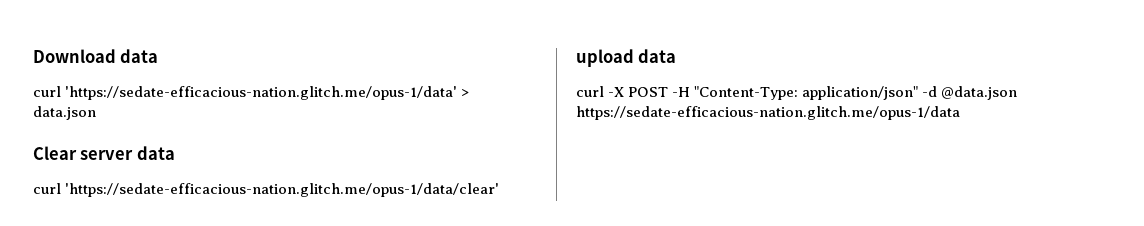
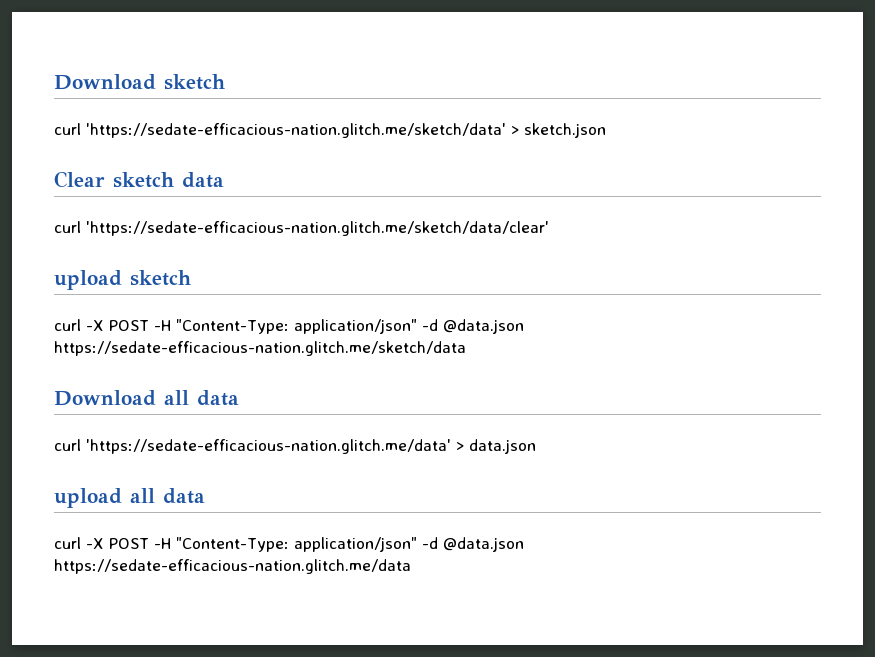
- Download data
- curl 'https://sedate-efficacious-nation.glitch.me/opus-1/data' > data.json
- Clear server data
- curl 'https://sedate-efficacious-nation.glitch.me/opus-1/data/clear'
- upload data
+ Download sketch
+ curl 'https://sedate-efficacious-nation.glitch.me/sketch/data' > sketch.json
+ Clear sketch data
+ curl 'https://sedate-efficacious-nation.glitch.me/sketch/data/clear'
+ upload sketch
+ curl -X POST -H "Content-Type: application/json" -d @data.json https://sedate-efficacious-nation.glitch.me/sketch/data
+ Download all data
+ curl 'https://sedate-efficacious-nation.glitch.me/data' > data.json
+ upload all data
- curl -X POST -H "Content-Type: application/json" -d @data.json https://sedate-efficacious-nation.glitch.me/opus-1/data
+ curl -X POST -H "Content-Type: application/json" -d @data.json https://sedate-efficacious-nation.glitch.me/data

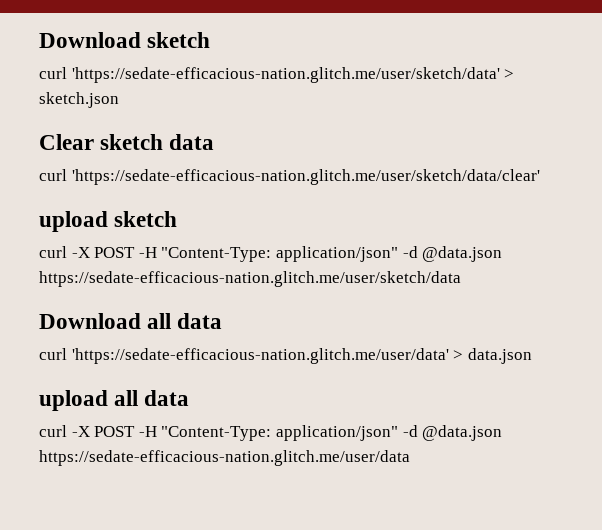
- curl 'https://sedate-efficacious-nation.glitch.me/sketch/data' > sketch.json
+ curl 'https://sedate-efficacious-nation.glitch.me/user/sketch/data' > sketch.json
- curl 'https://sedate-efficacious-nation.glitch.me/sketch/data/clear'
+ curl 'https://sedate-efficacious-nation.glitch.me/user/sketch/data/clear'
- curl -X POST -H "Content-Type: application/json" -d @data.json https://sedate-efficacious-nation.glitch.me/sketch/data
+ curl -X POST -H "Content-Type: application/json" -d @data.json https://sedate-efficacious-nation.glitch.me/user/sketch/data
- curl 'https://sedate-efficacious-nation.glitch.me/data' > data.json
+ curl 'https://sedate-efficacious-nation.glitch.me/user/data' > data.json
- curl -X POST -H "Content-Type: application/json" -d @data.json https://sedate-efficacious-nation.glitch.me/data
+ curl -X POST -H "Content-Type: application/json" -d @data.json https://sedate-efficacious-nation.glitch.me/user/data

